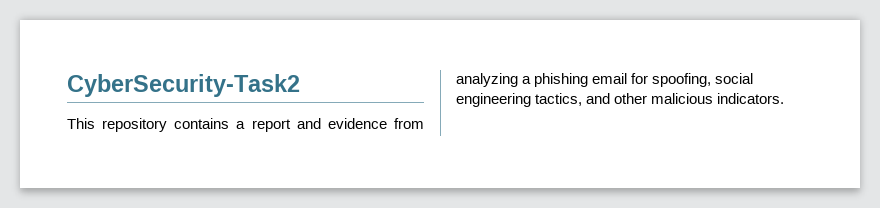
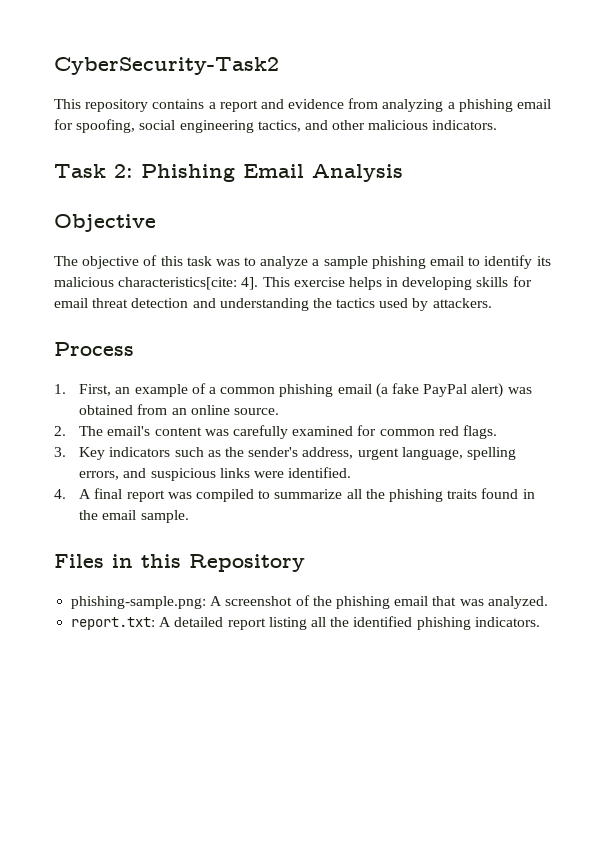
+ Task 2: Phishing Email Analysis
+ Objective
+ The objective of this task was to analyze a sample phishing email to identify its malicious characteristics[cite: 4]. This exercise helps in developing skills for email threat detection and understanding the tactics used by attackers.
+ Process
+ 1. First, an example of a common phishing email (a fake PayPal alert) was obtained from an online source.
+ 2. The email's content was carefully examined for common red flags.
+ 3. Key indicators such as the sender's address, urgent language, spelling errors, and suspicious links were identified.
+ 4. A final report was compiled to summarize all the phishing traits found in the email sample.
+ Files in this Repository
+ phishing-sample.png: A screenshot of the phishing email that was analyzed.
+ report.txt: A detailed report listing all the identified phishing indicators.

